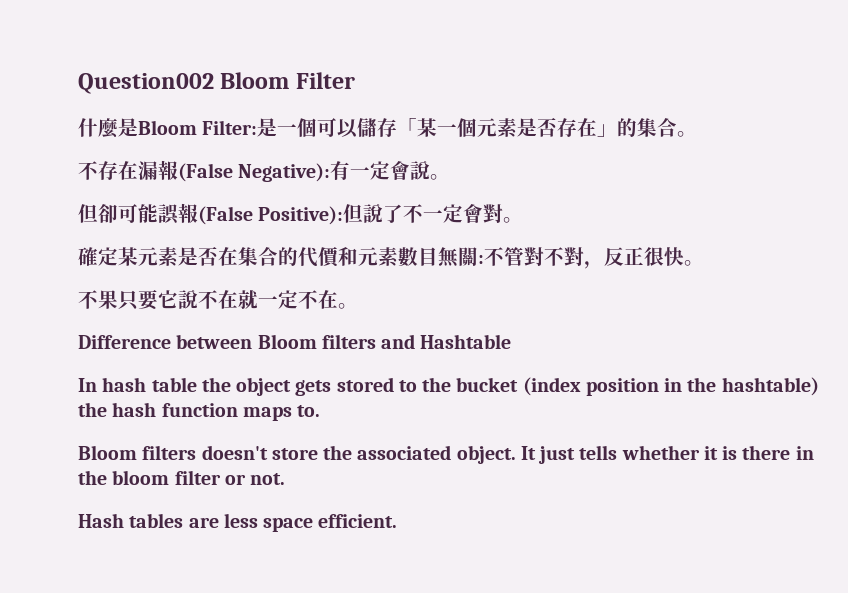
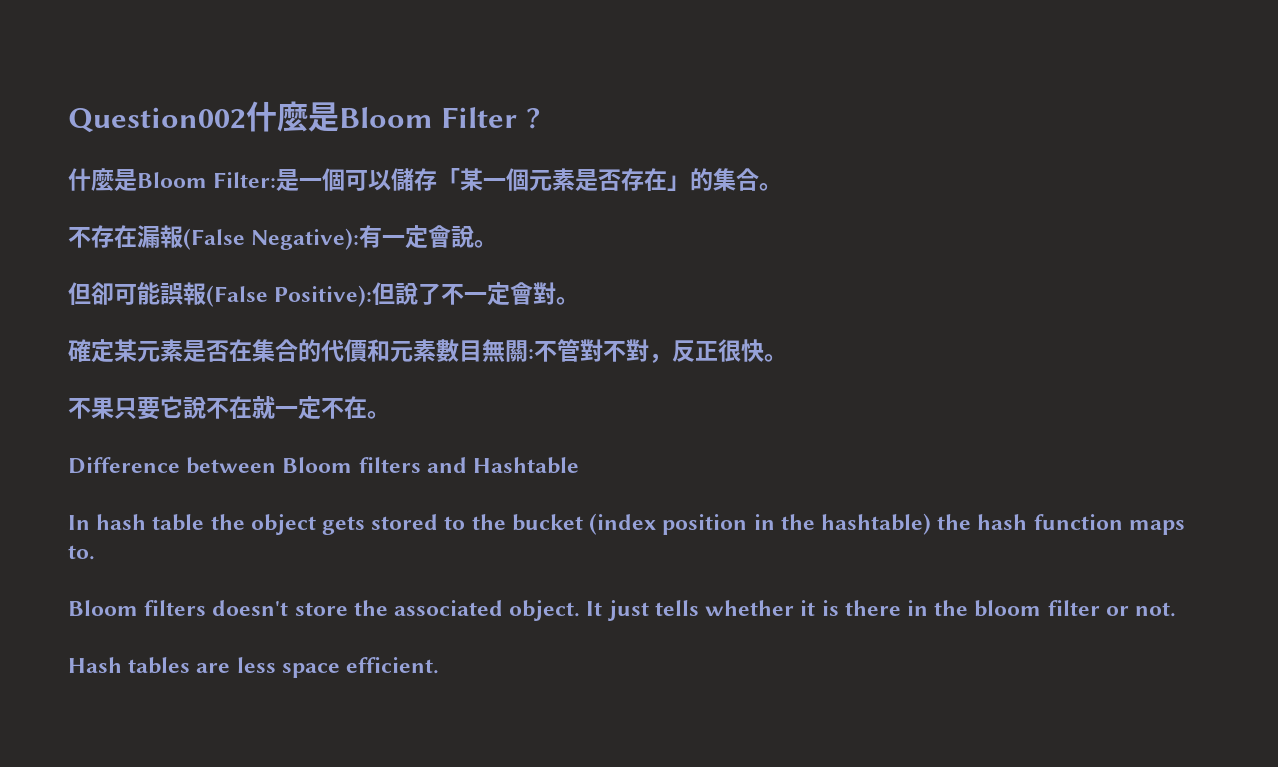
- Question002 Bloom Filter
+ Question002什麼是Bloom Filter ?

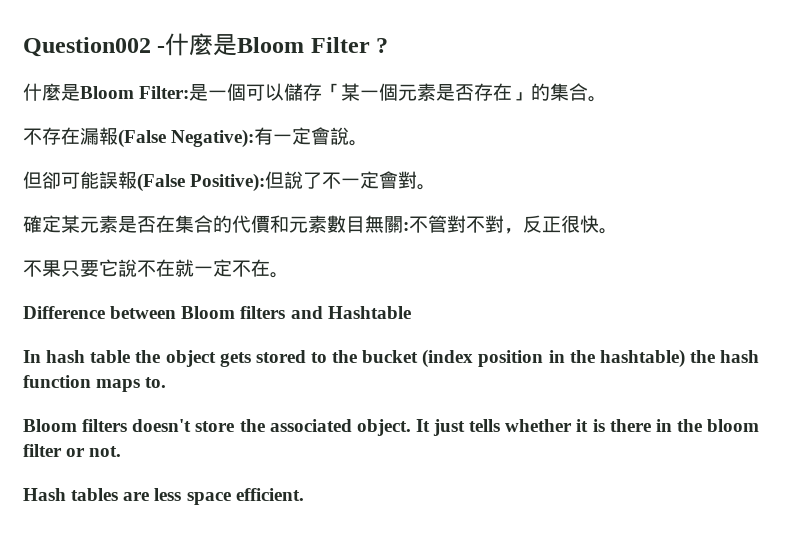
- Question002什麼是Bloom Filter ?
+ Question002 -什麼是Bloom Filter ?

